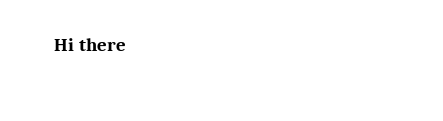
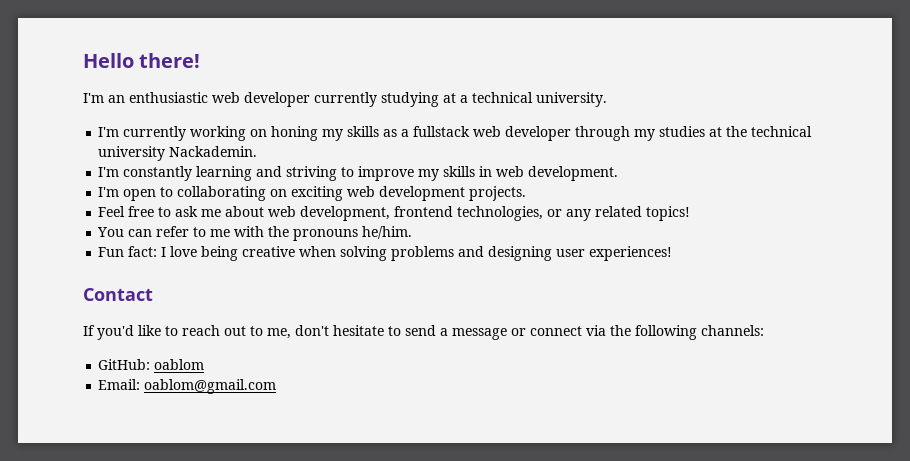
- Hi there
+ Hello there!
+ I'm an enthusiastic web developer currently studying at a technical university.
+ I'm currently working on honing my skills as a fullstack web developer through my studies at the technical university Nackademin.
+ I'm constantly learning and striving to improve my skills in web development.
+ I'm open to collaborating on exciting web development projects.
+ Feel free to ask me about web development, frontend technologies, or any related topics!
+ You can refer to me with the pronouns he/him.
+ Fun fact: I love being creative when solving problems and designing user experiences!
+ Contact
+ If you'd like to reach out to me, don't hesitate to send a message or connect via the following channels:
+ GitHub: oablom
+ Email: oablom@gmail.com

